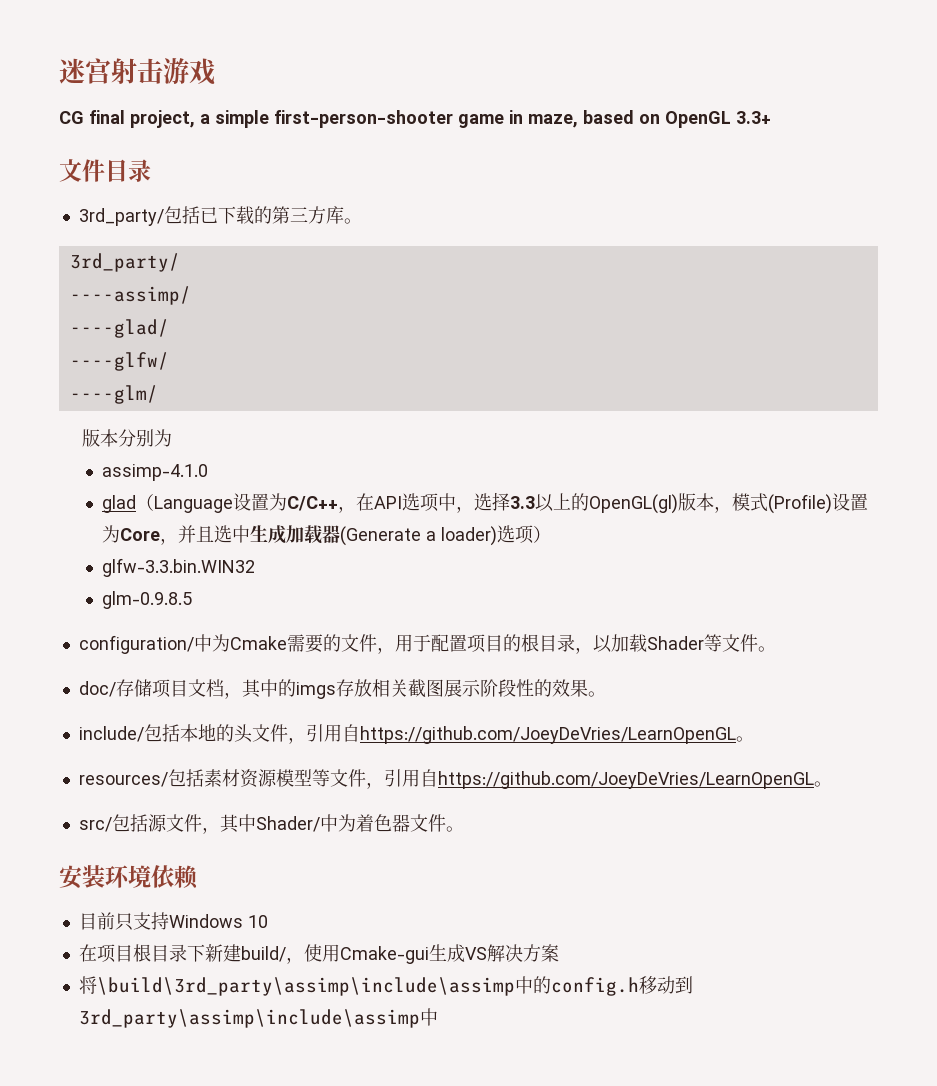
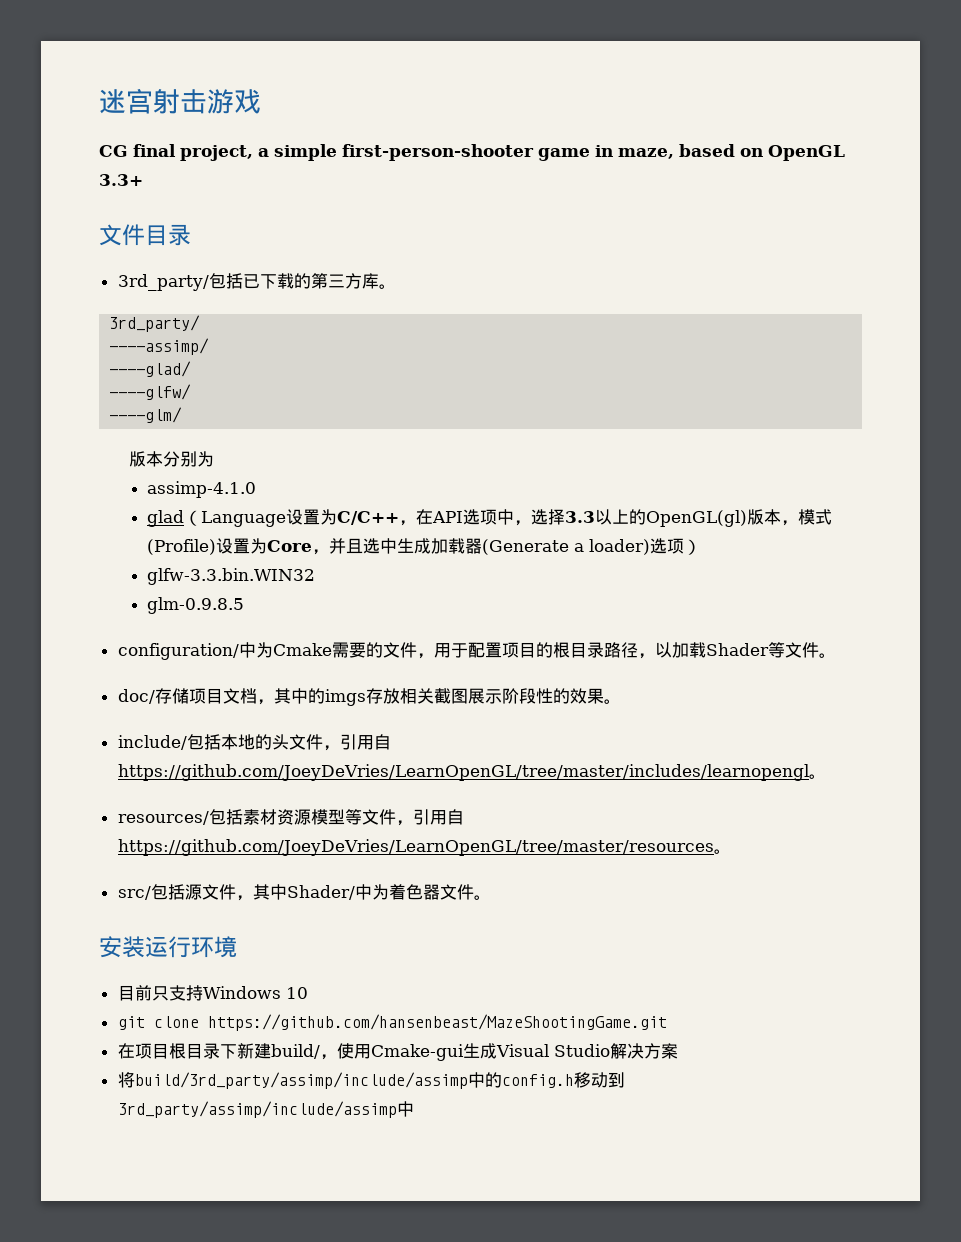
- configuration/中为Cmake需要的文件，用于配置项目的根目录，以加载Shader等文件。
+ configuration/中为Cmake需要的文件，用于配置项目的根目录路径，以加载Shader等文件。
- include/包括本地的头文件，引用自https://github.com/JoeyDeVries/LearnOpenGL。
+ include/包括本地的头文件，引用自https://github.com/JoeyDeVries/LearnOpenGL/tree/master/includes/learnopengl。
- resources/包括素材资源模型等文件，引用自https://github.com/JoeyDeVries/LearnOpenGL。
+ resources/包括素材资源模型等文件，引用自https://github.com/JoeyDeVries/LearnOpenGL/tree/master/resources。
- 安装环境依赖
+ 安装运行环境
+ git clone https://github.com/hansenbeast/MazeShootingGame.git
- 在项目根目录下新建build/，使用Cmake-gui生成VS解决方案
+ 在项目根目录下新建build/，使用Cmake-gui生成Visual Studio解决方案
- 将\build\3rd_party\assimp\include\assimp中的config.h移动到3rd_party\assimp\include\assimp中
+ 将build/3rd_party/assimp/include/assimp中的config.h移动到3rd_party/assimp/include/assimp中

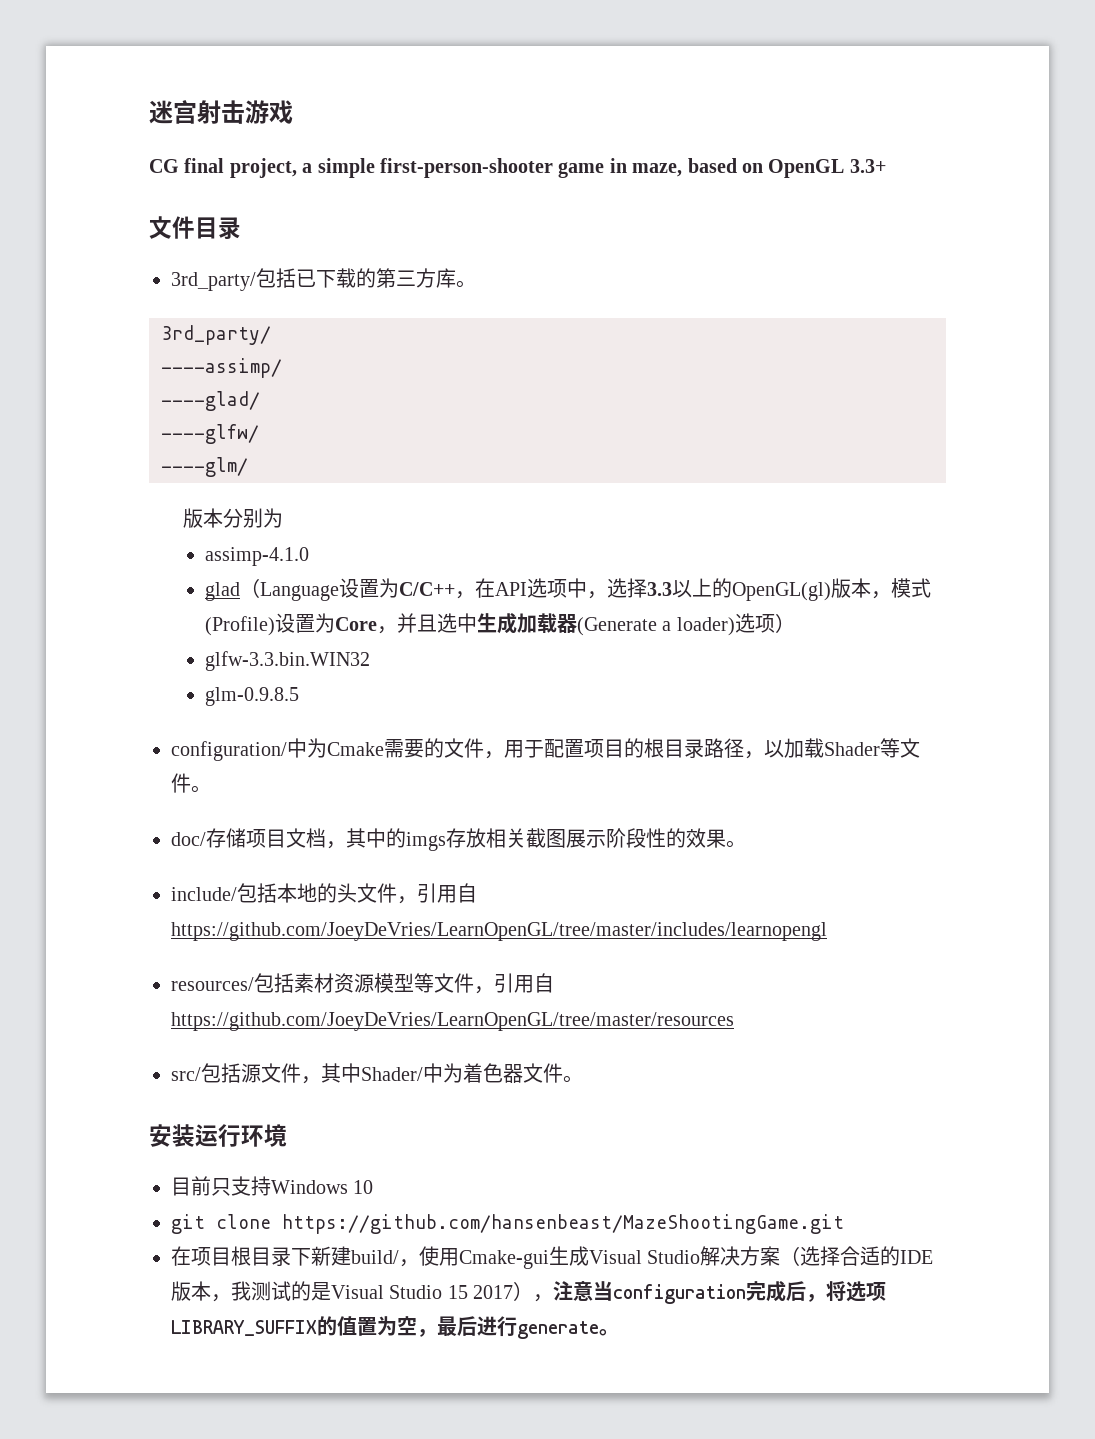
- include/包括本地的头文件，引用自https://github.com/JoeyDeVries/LearnOpenGL/tree/master/includes/learnopengl。
+ include/包括本地的头文件，引用自https://github.com/JoeyDeVries/LearnOpenGL/tree/master/includes/learnopengl
- resources/包括素材资源模型等文件，引用自https://github.com/JoeyDeVries/LearnOpenGL/tree/master/resources。
+ resources/包括素材资源模型等文件，引用自https://github.com/JoeyDeVries/LearnOpenGL/tree/master/resources
- 在项目根目录下新建build/，使用Cmake-gui生成Visual Studio解决方案
- 将build/3rd_party/assimp/include/assimp中的config.h移动到3rd_party/assimp/include/assimp中
+ 在项目根目录下新建build/，使用Cmake-gui生成Visual Studio解决方案（选择合适的IDE版本，我测试的是Visual Studio 15 2017），注意当configuration完成后，将选项LIBRARY_SUFFIX的值置为空，最后进行generate。

